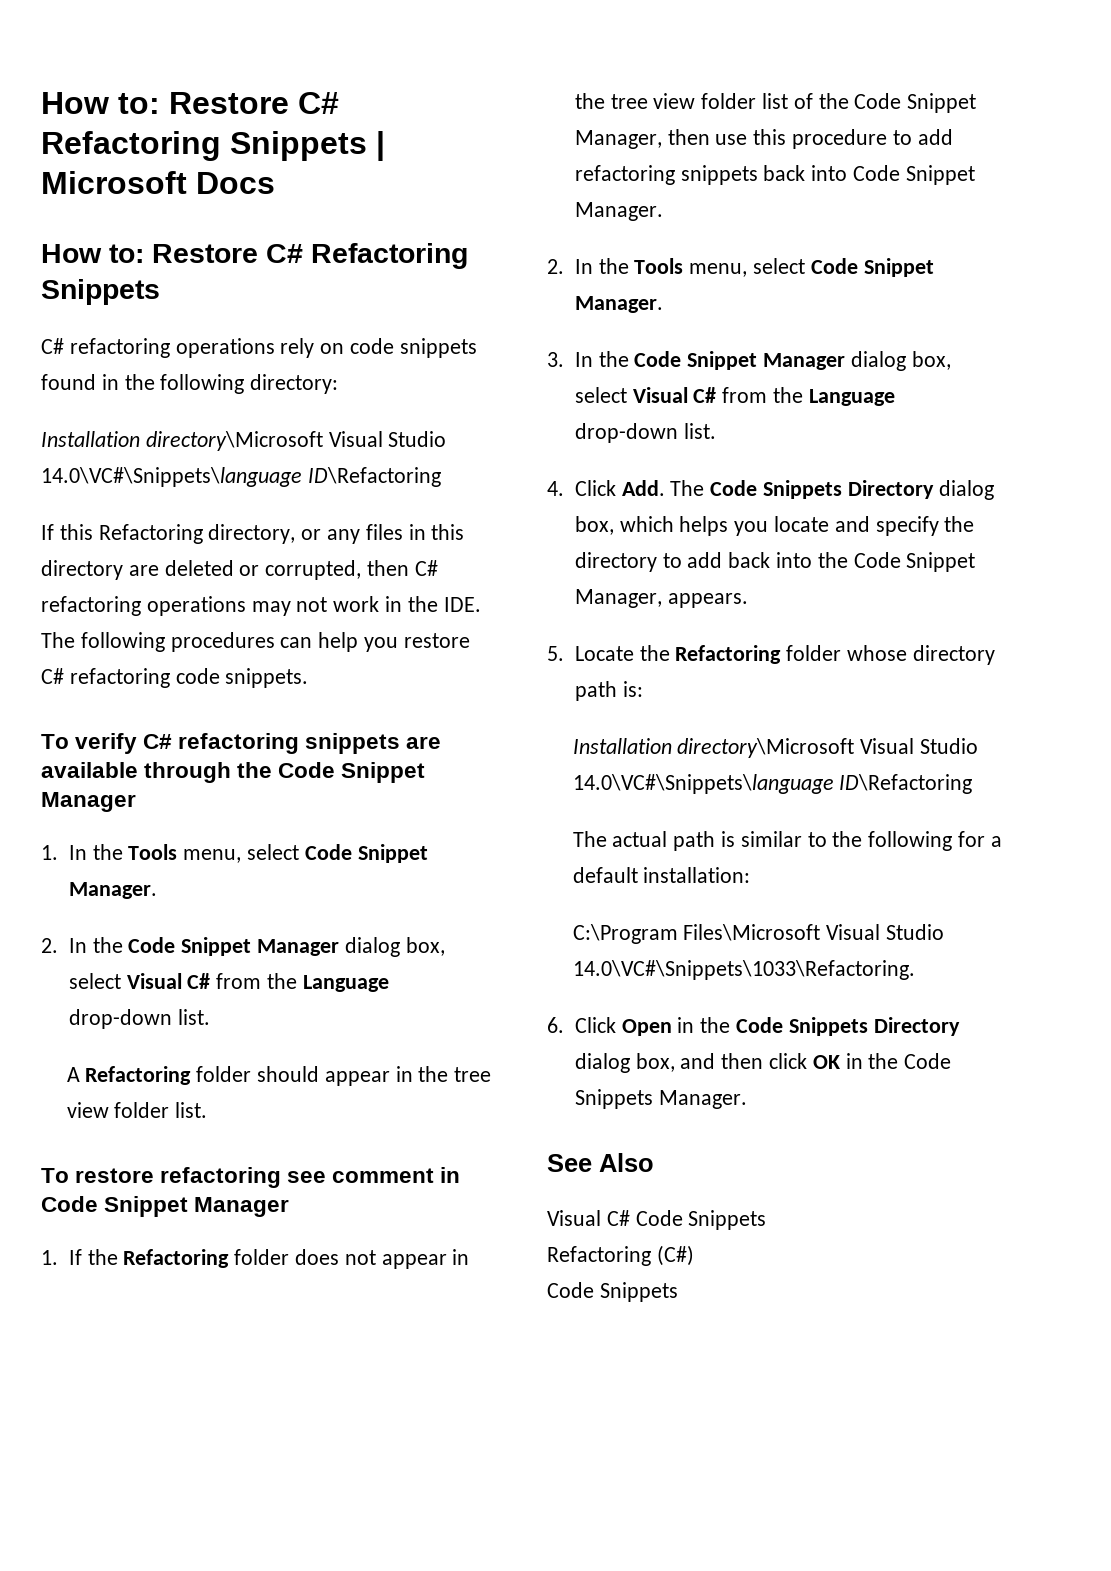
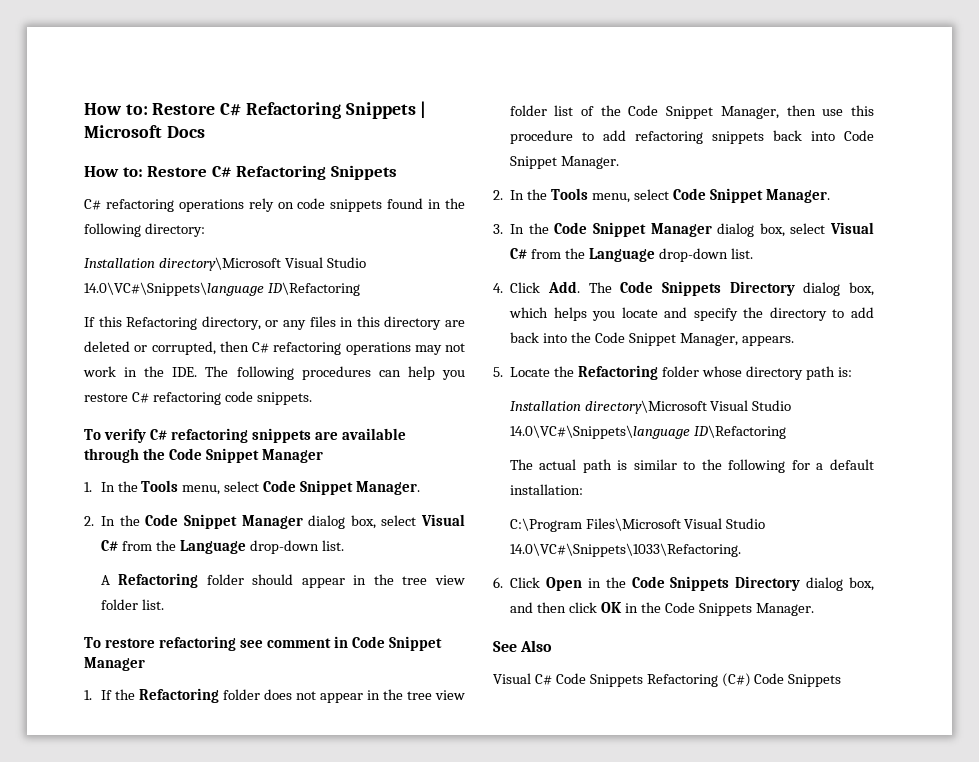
- Visual C# Code Snippets
- Refactoring (C#)
- Code Snippets
+ Visual C# Code Snippets Refactoring (C#) Code Snippets

